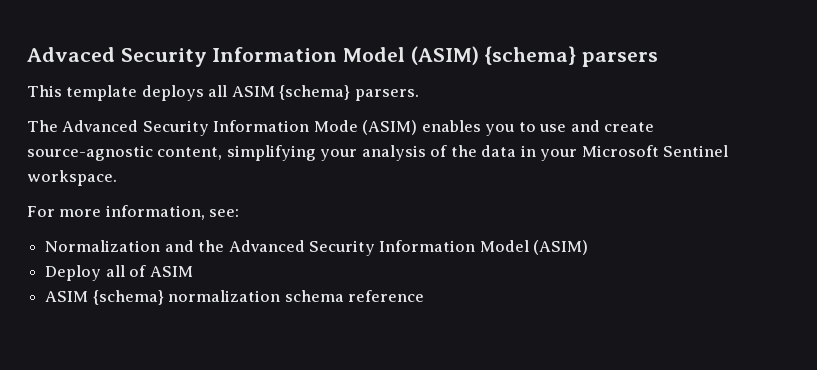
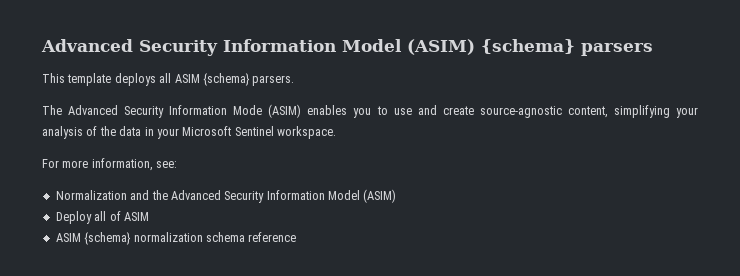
- Advaced Security Information Model (ASIM) {schema} parsers
+ Advanced Security Information Model (ASIM) {schema} parsers

